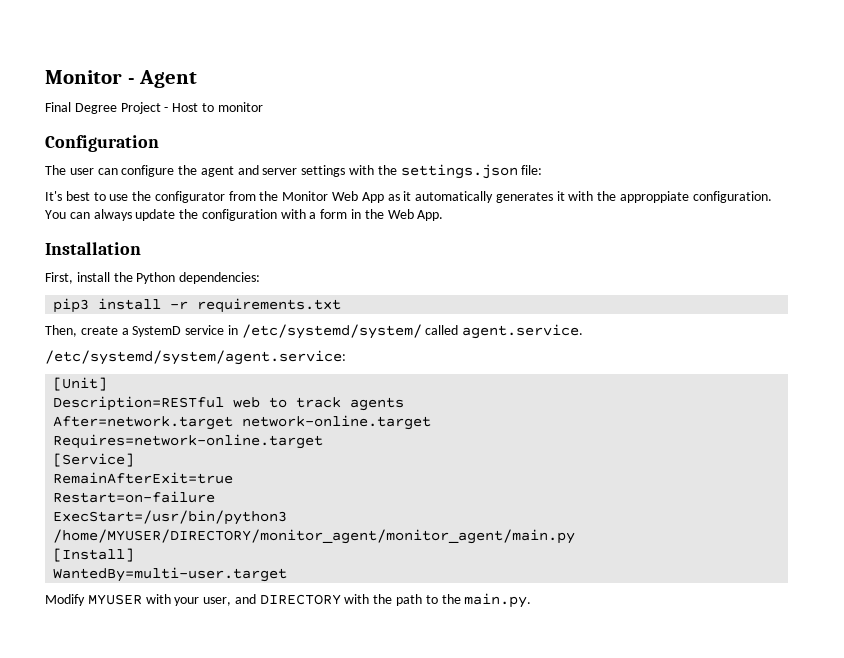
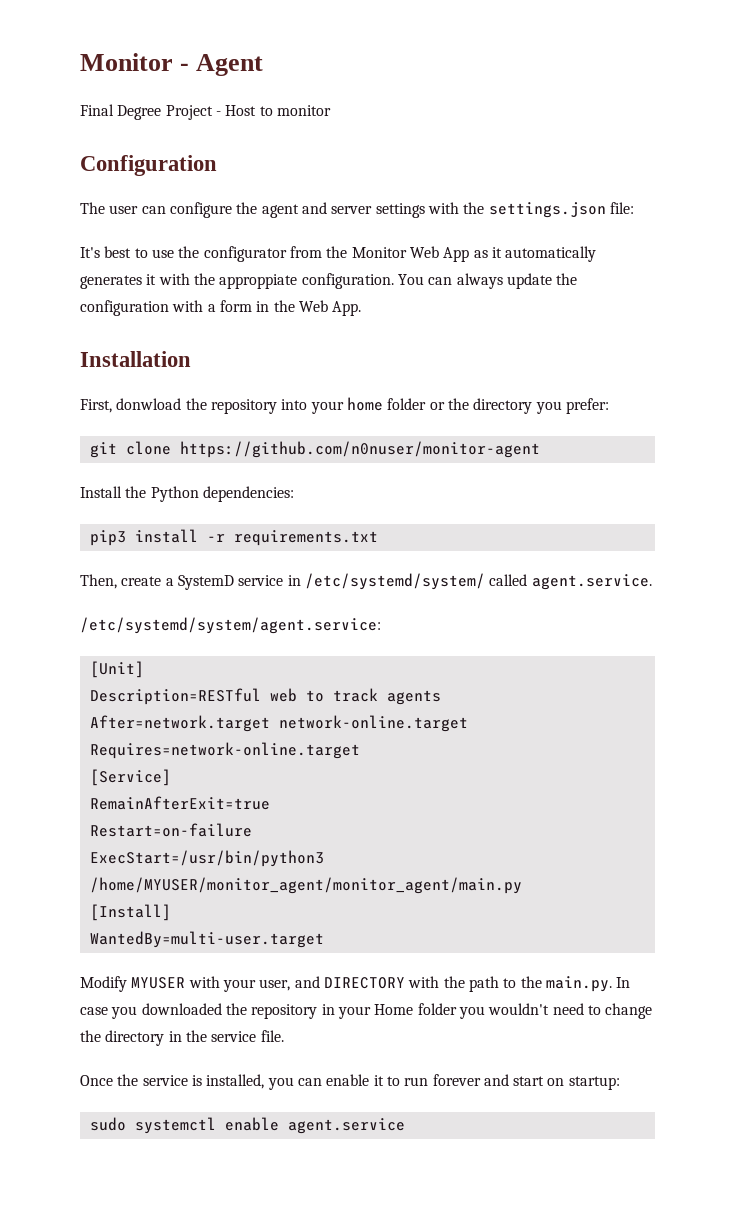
- First, install the Python dependencies:
+ First, donwload the repository into your home folder or the directory you prefer:
+ git clone https://github.com/n0nuser/monitor-agent
+ Install the Python dependencies:
- ExecStart=/usr/bin/python3 /home/MYUSER/DIRECTORY/monitor_agent/monitor_agent/main.py
+ ExecStart=/usr/bin/python3 /home/MYUSER/monitor_agent/monitor_agent/main.py
- Modify MYUSER with your user, and DIRECTORY with the path to the main.py.
+ Modify MYUSER with your user, and DIRECTORY with the path to the main.py. In case you downloaded the repository in your Home folder you wouldn't need to change the directory in the service file.
+ Once the service is installed, you can enable it to run forever and start on startup:
+ sudo systemctl enable agent.service

